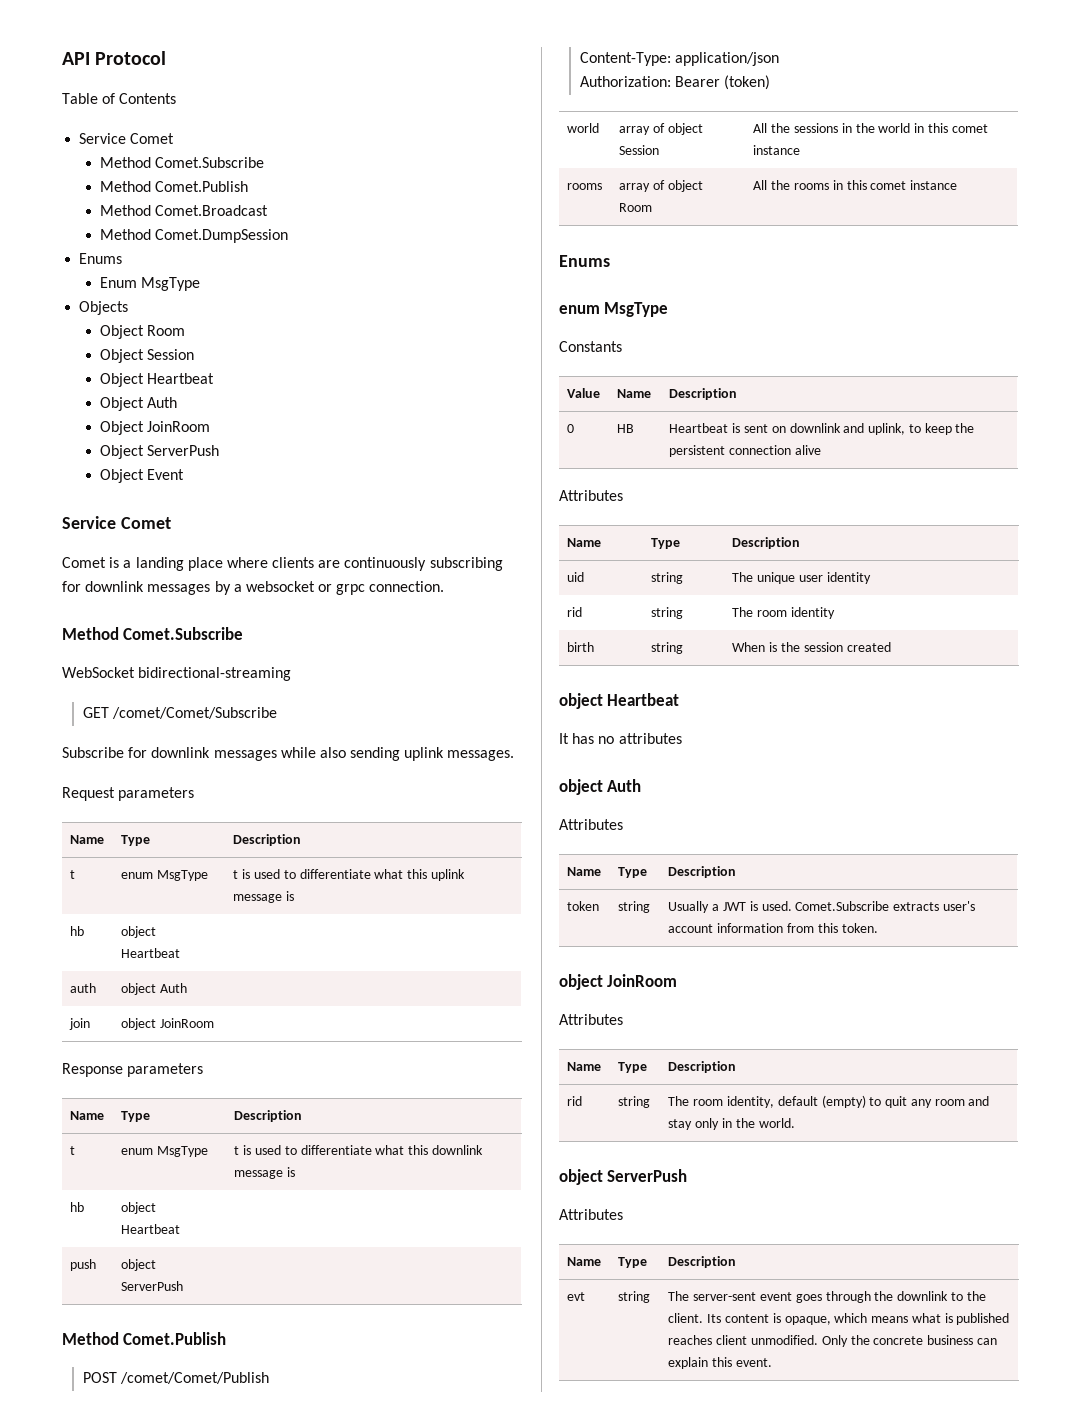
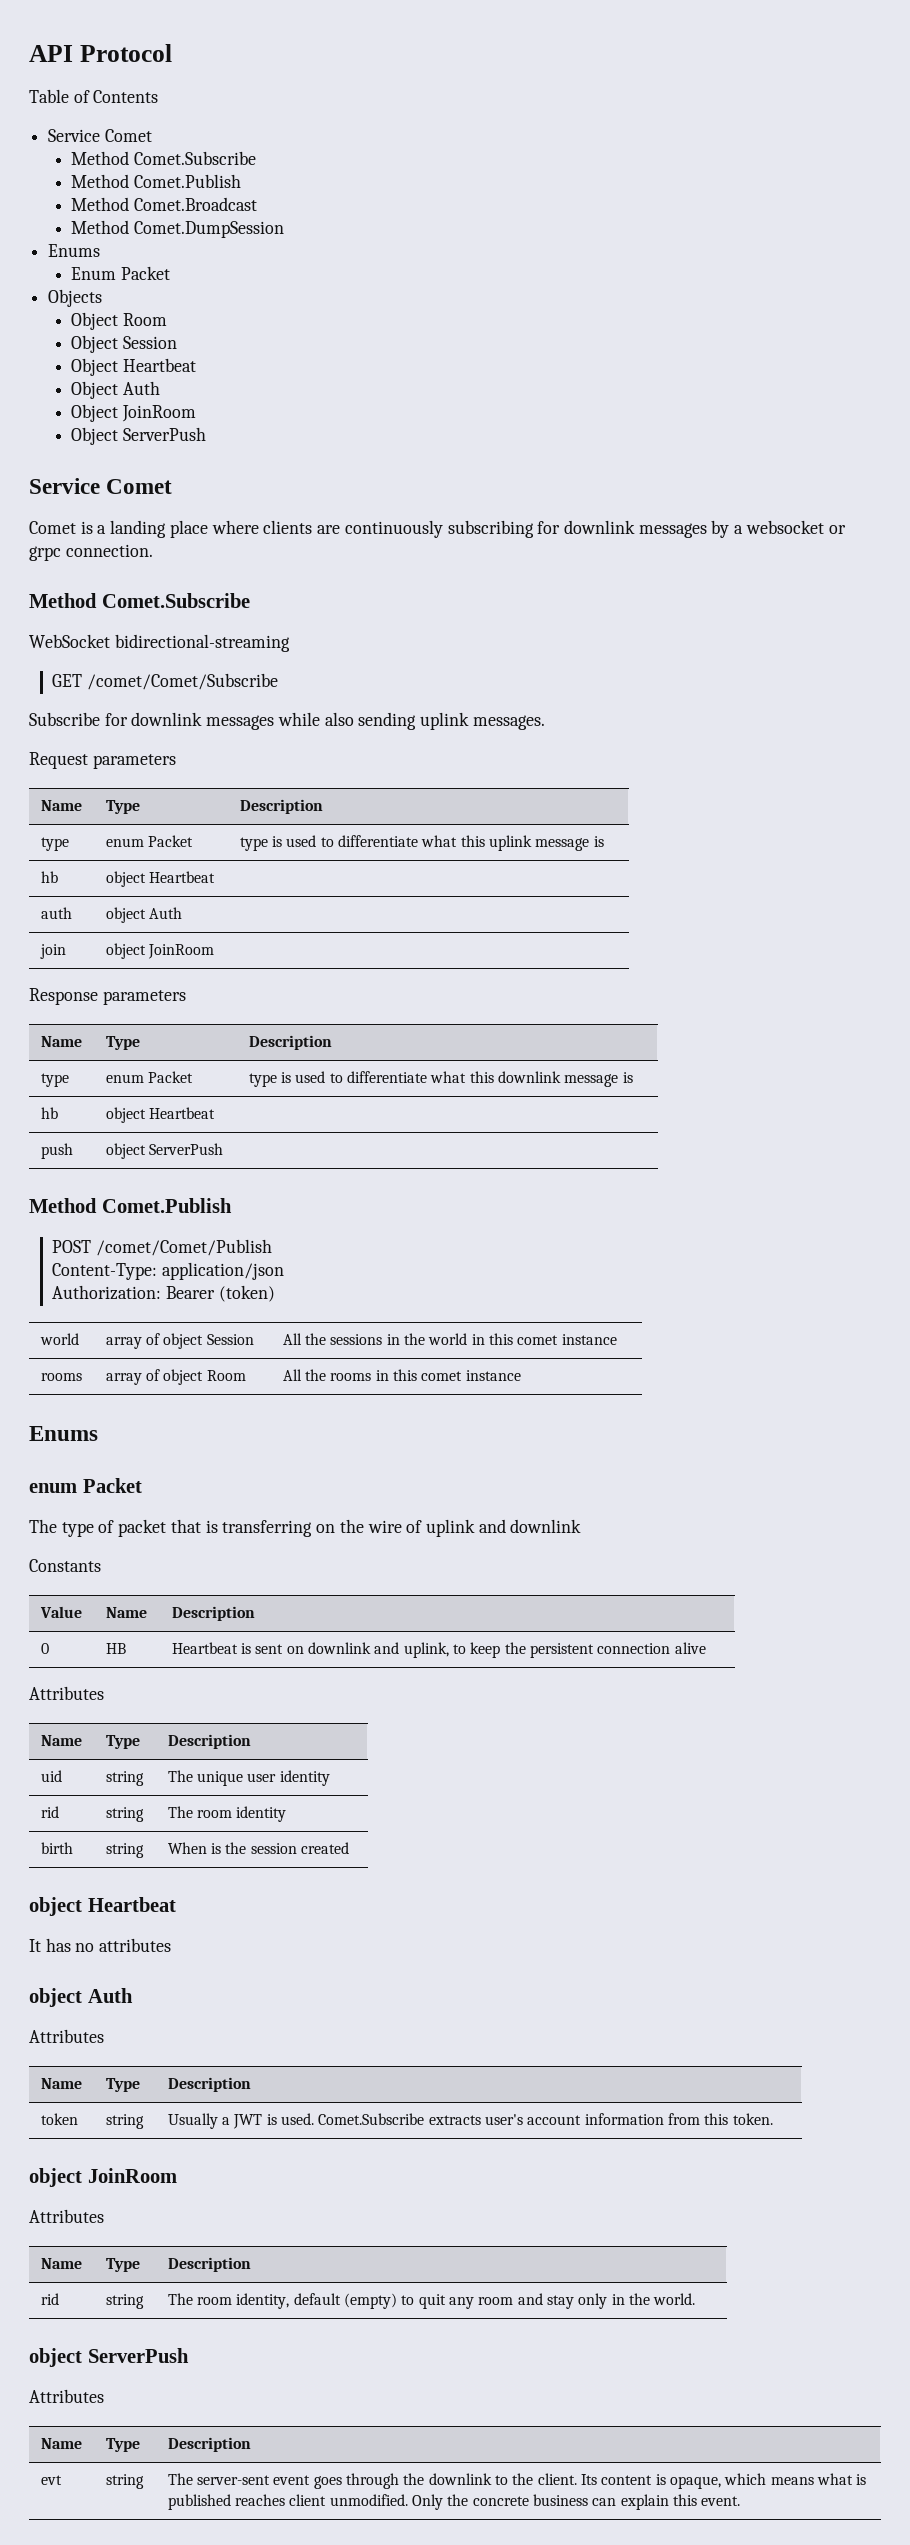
- Enum MsgType
+ Enum Packet
- Object Event
- t | enum MsgType | t is used to differentiate what this uplink message is
+ type | enum Packet | type is used to differentiate what this uplink message is
- t | enum MsgType | t is used to differentiate what this downlink message is
+ type | enum Packet | type is used to differentiate what this downlink message is
  rooms | array of object Room | All the rooms in this comet instance
  Enums
- enum MsgType
+ enum Packet
+ The type of packet that is transferring on the wire of uplink and downlink

